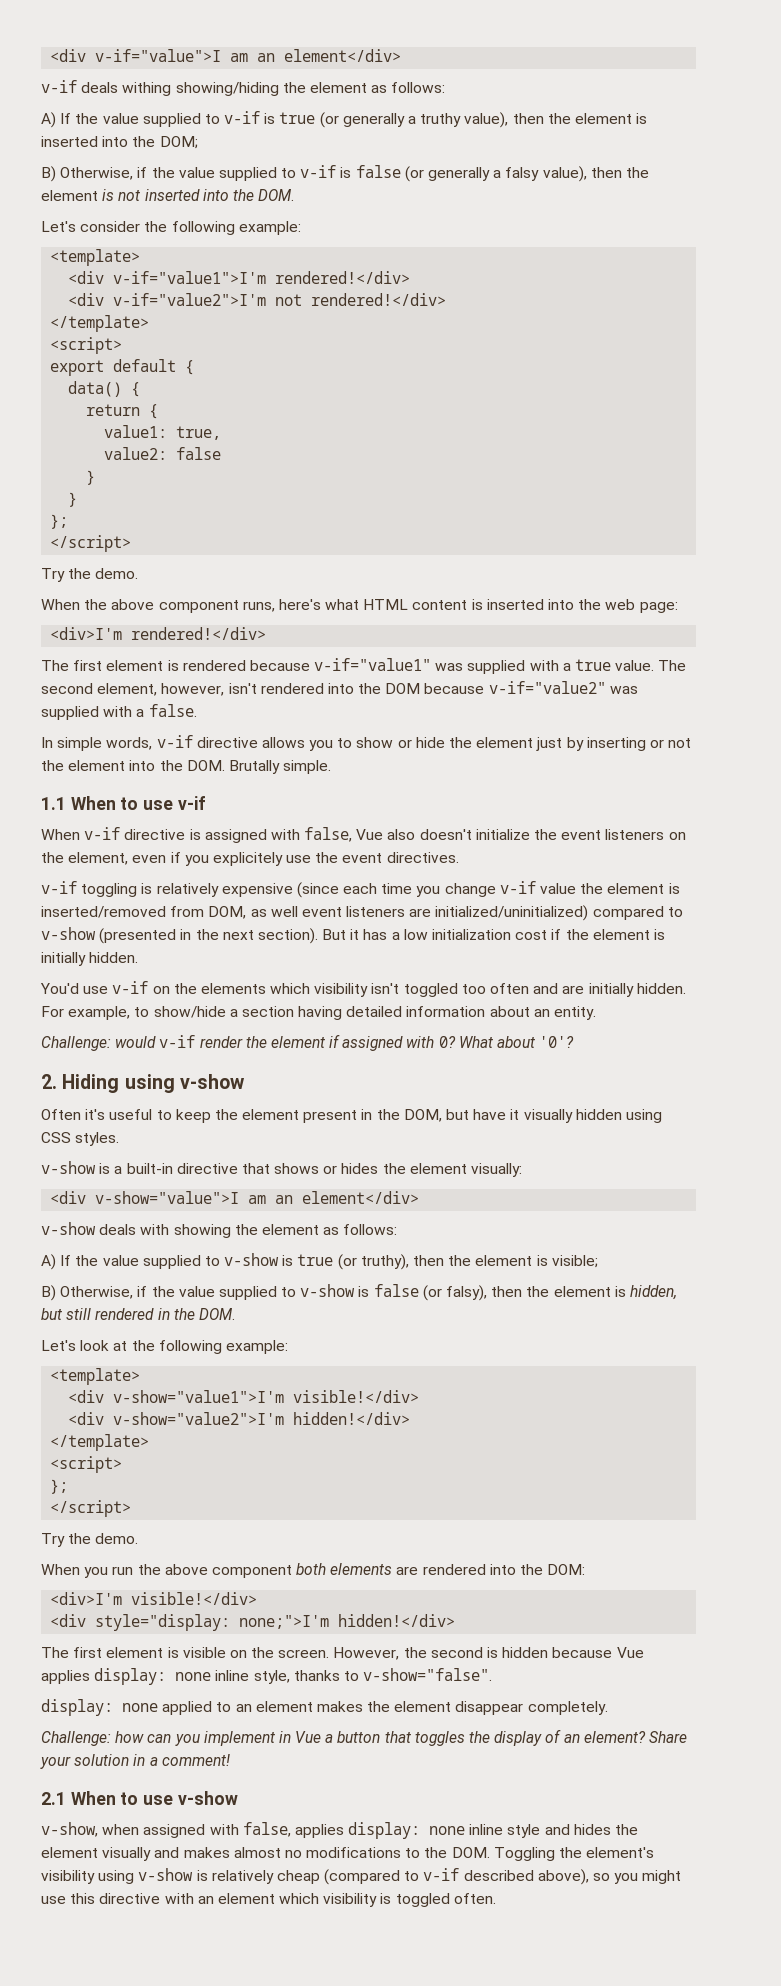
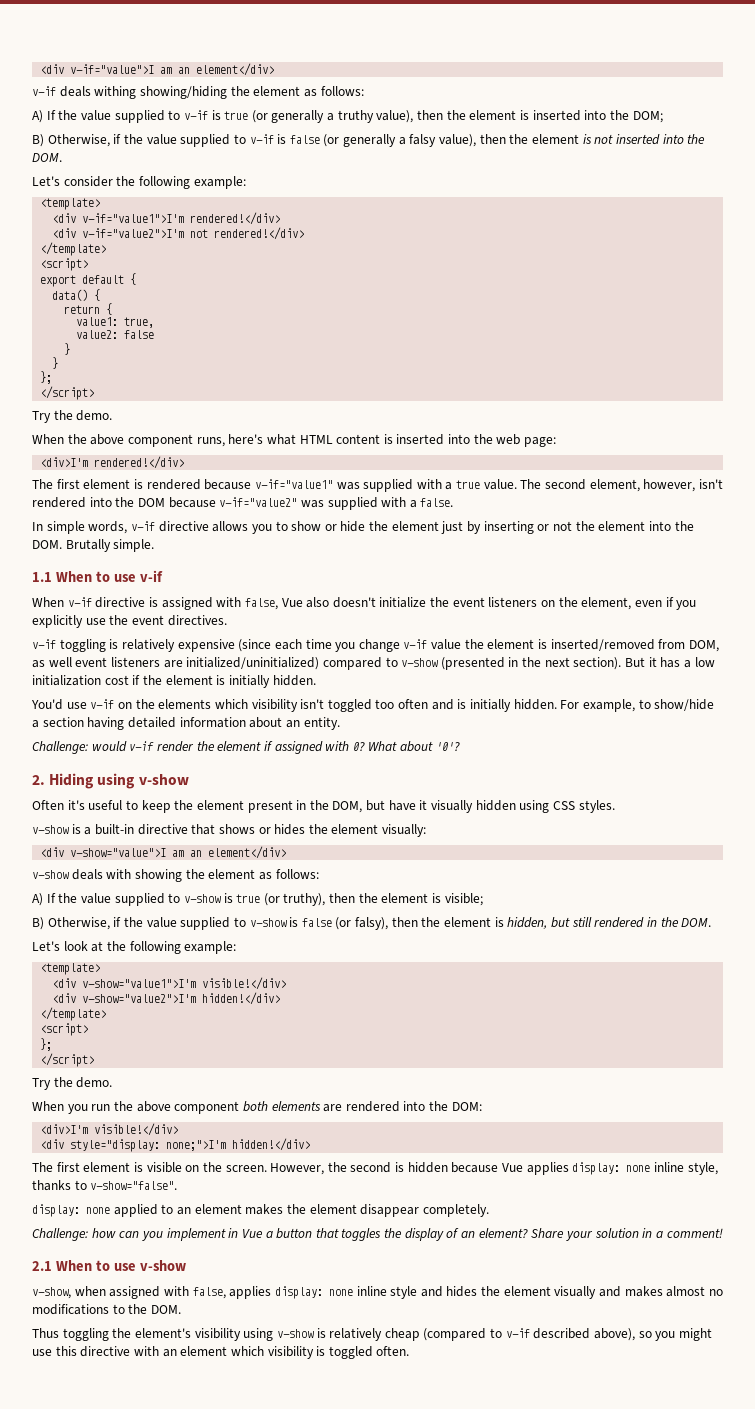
- When v-if directive is assigned with false, Vue also doesn't initialize the event listeners on the element, even if you explicitely use the event directives.
+ When v-if directive is assigned with false, Vue also doesn't initialize the event listeners on the element, even if you explicitly use the event directives.
- You'd use v-if on the elements which visibility isn't toggled too often and are initially hidden.
+ You'd use v-if on the elements which visibility isn't toggled too often and is initially hidden.
- v-show, when assigned with false, applies display: none inline style and hides the element visually and makes almost no modifications to the DOM. Toggling the element's visibility using v-show is relatively cheap (compared to v-if described above), so you might use this directive with an element which visibility is toggled often.
+ v-show, when assigned with false, applies display: none inline style and hides the element visually and makes almost no modifications to the DOM.
+ Thus toggling the element's visibility using v-show is relatively cheap (compared to v-if described above), so you might use this directive with an element which visibility is toggled often.

